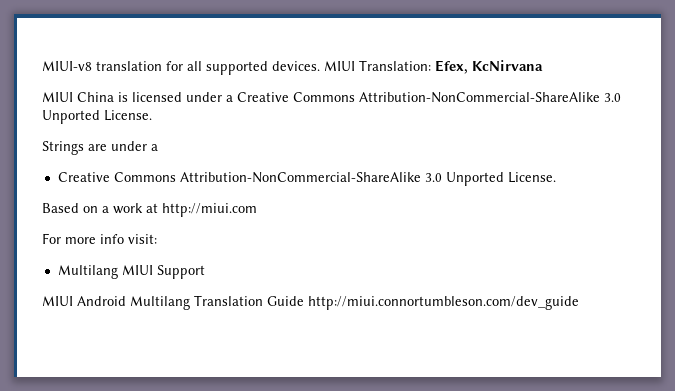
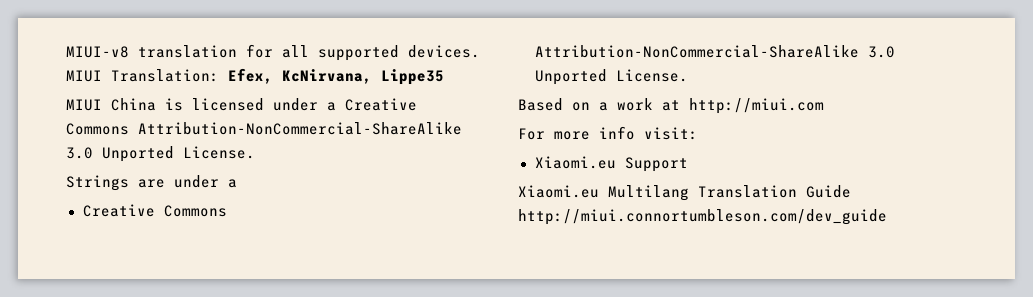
- MIUI Translation: Efex, KcNirvana
+ MIUI Translation: Efex, KcNirvana, Lippe35
- Multilang MIUI Support
+ Xiaomi.eu Support
- MIUI Android Multilang Translation Guide http://miui.connortumbleson.com/dev_guide
+ Xiaomi.eu Multilang Translation Guide http://miui.connortumbleson.com/dev_guide

